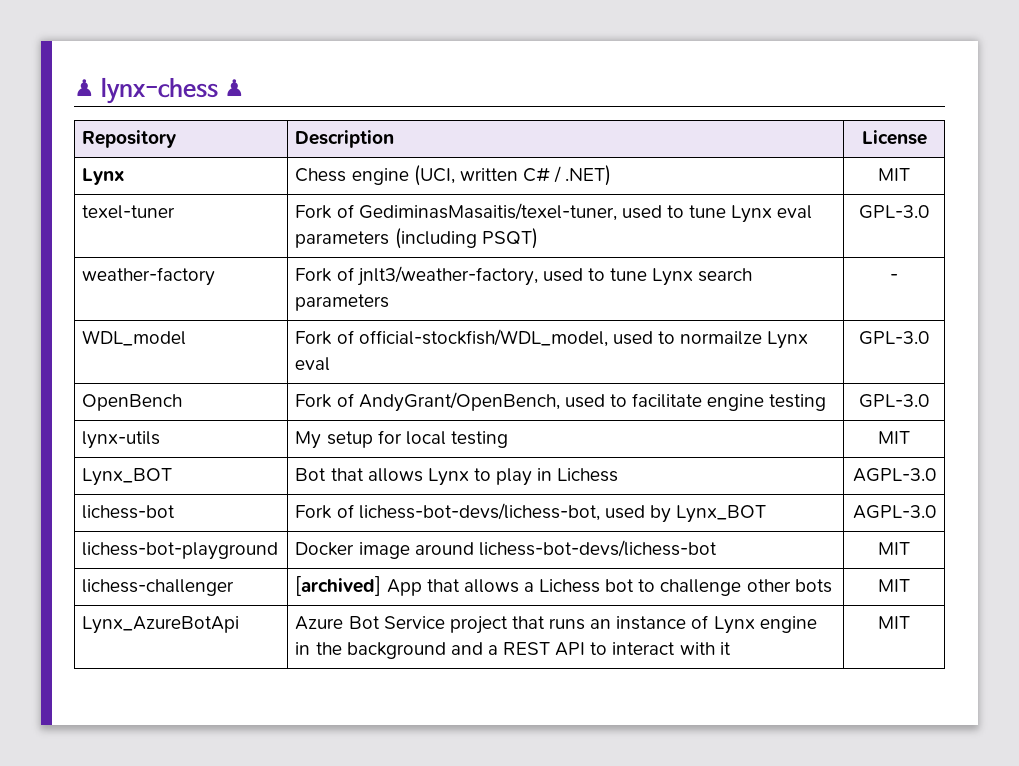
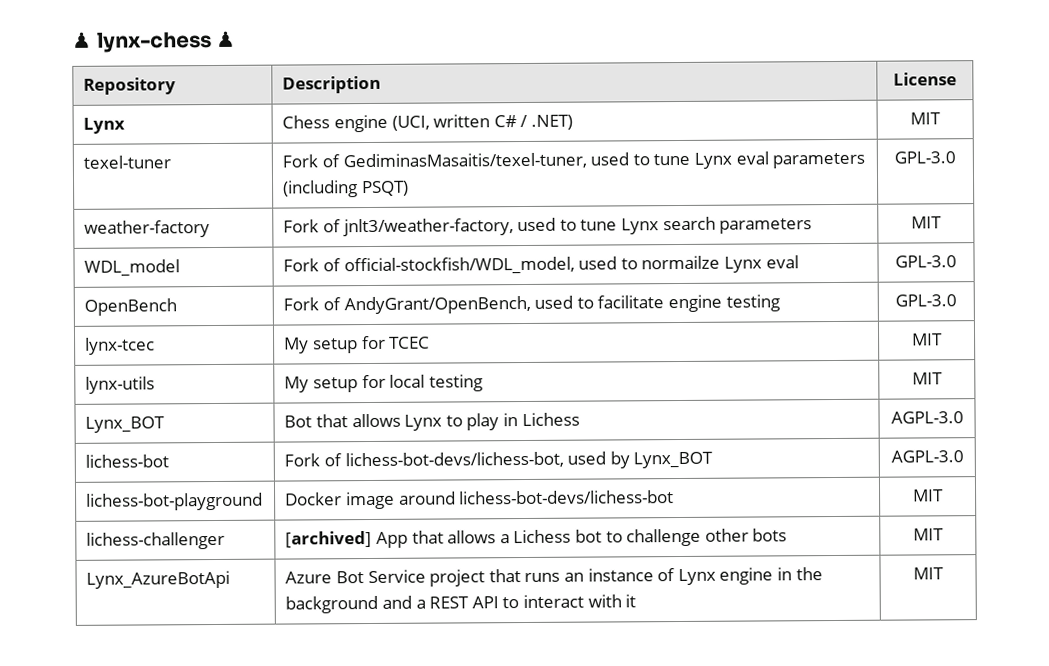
- weather-factory | Fork of jnlt3/weather-factory, used to tune Lynx search parameters | -
+ weather-factory | Fork of jnlt3/weather-factory, used to tune Lynx search parameters | MIT
+ lynx-tcec | My setup for TCEC | MIT

